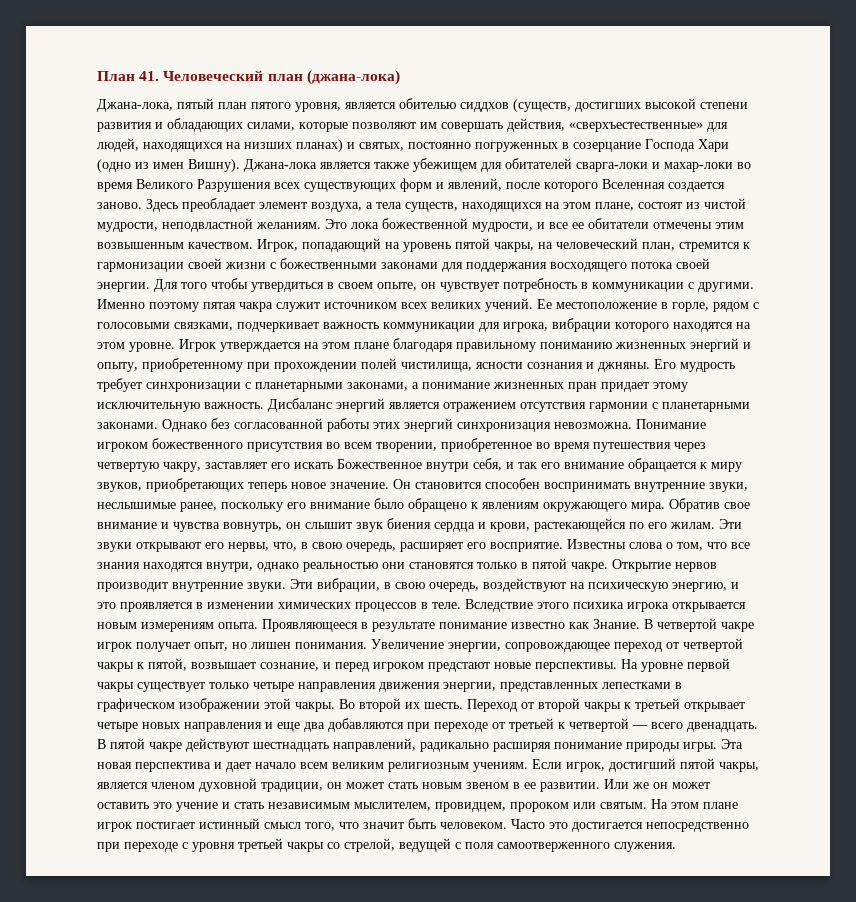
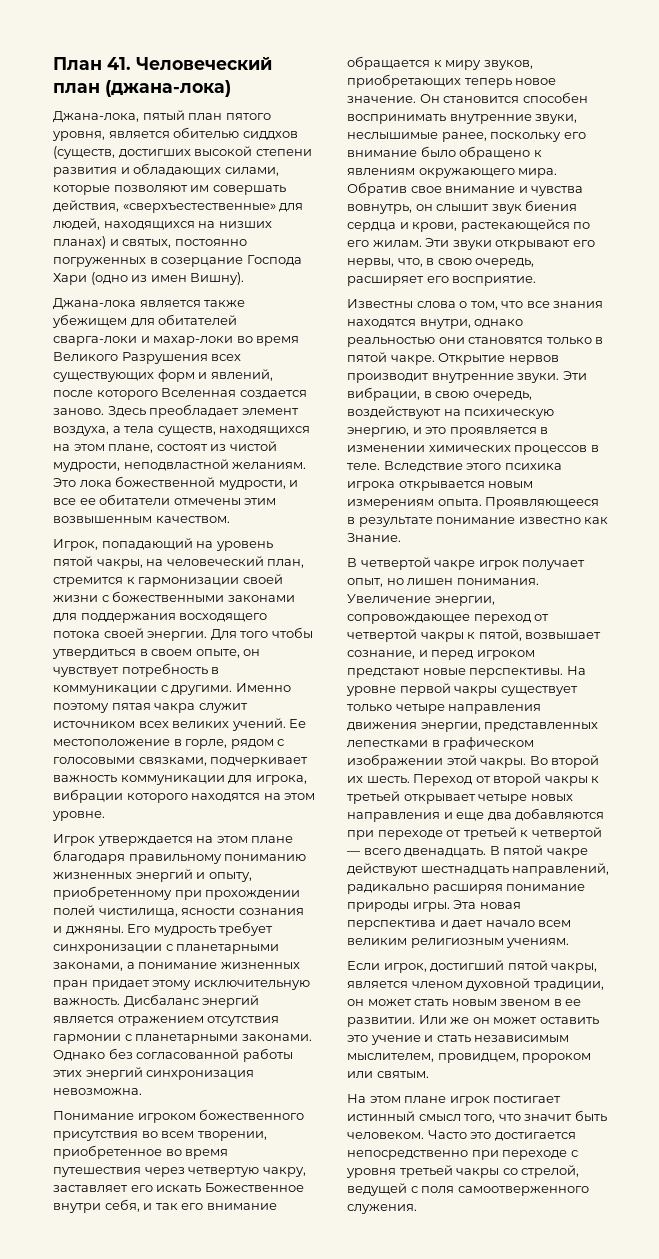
- Джана-лока, пятый план пятого уровня, является обителью сиддхов (существ, достигших высокой степени развития и обладающих силами, которые позволяют им совершать действия, «сверхъестественные» для людей, находящихся на низших планах) и святых, постоянно погруженных в созерцание Господа Хари (одно из имен Вишну). Джана-лока является также убежищем для обитателей сварга-локи и махар-локи во время Великого Разрушения всех существующих форм и явлений, после которого Вселенная создается заново.
+ Джана-лока, пятый план пятого уровня, является обителью сиддхов (существ, достигших высокой степени развития и обладающих силами, которые позволяют им совершать действия, «сверхъестественные» для людей, находящихся на низших планах) и святых, постоянно погруженных в созерцание Господа Хари (одно из имен Вишну).
+ Джана-лока является также убежищем для обитателей сварга-локи и махар-локи во время Великого Разрушения всех существующих форм и явлений, после которого Вселенная создается заново.
- Это лока божественной мудрости, и все ее обитатели отмечены этим возвышенным качеством. Игрок, попадающий на уровень пятой чакры, на человеческий план, стремится к гармонизации своей жизни с божественными законами для поддержания восходящего потока своей энергии.
+ Это лока божественной мудрости, и все ее обитатели отмечены этим возвышенным качеством.
+ Игрок, попадающий на уровень пятой чакры, на человеческий план, стремится к гармонизации своей жизни с божественными законами для поддержания восходящего потока своей энергии.
- Ее местоположение в горле, рядом с голосовыми связками, подчеркивает важность коммуникации для игрока, вибрации которого находятся на этом уровне. Игрок утверждается на этом плане благодаря правильному пониманию жизненных энергий и опыту, приобретенному при прохождении полей чистилища, ясности сознания и джняны.
+ Ее местоположение в горле, рядом с голосовыми связками, подчеркивает важность коммуникации для игрока, вибрации которого находятся на этом уровне.
+ Игрок утверждается на этом плане благодаря правильному пониманию жизненных энергий и опыту, приобретенному при прохождении полей чистилища, ясности сознания и джняны.
- Однако без согласованной работы этих энергий синхронизация невозможна. Понимание игроком божественного присутствия во всем творении, приобретенное во время путешествия через четвертую чакру, заставляет его искать Божественное внутри себя, и так его внимание обращается к миру звуков, приобретающих теперь новое значение.
+ Однако без согласованной работы этих энергий синхронизация невозможна.
+ Понимание игроком божественного присутствия во всем творении, приобретенное во время путешествия через четвертую чакру, заставляет его искать Божественное внутри себя, и так его внимание обращается к миру звуков, приобретающих теперь новое значение.
- Эти звуки открывают его нервы, что, в свою очередь, расширяет его восприятие. Известны слова о том, что все знания находятся внутри, однако реальностью они становятся только в пятой чакре.
+ Эти звуки открывают его нервы, что, в свою очередь, расширяет его восприятие.
+ Известны слова о том, что все знания находятся внутри, однако реальностью они становятся только в пятой чакре.
- Проявляющееся в результате понимание известно как Знание. В четвертой чакре игрок получает опыт, но лишен понимания.
+ Проявляющееся в результате понимание известно как Знание.
+ В четвертой чакре игрок получает опыт, но лишен понимания.
- Эта новая перспектива и дает начало всем великим религиозным учениям. Если игрок, достигший пятой чакры, является членом духовной традиции, он может стать новым звеном в ее развитии.
+ Эта новая перспектива и дает начало всем великим религиозным учениям.
+ Если игрок, достигший пятой чакры, является членом духовной традиции, он может стать новым звеном в ее развитии.
- Или же он может оставить это учение и стать независимым мыслителем, провидцем, пророком или святым. На этом плане игрок постигает истинный смысл того, что значит быть человеком.
+ Или же он может оставить это учение и стать независимым мыслителем, провидцем, пророком или святым.
+ На этом плане игрок постигает истинный смысл того, что значит быть человеком.

